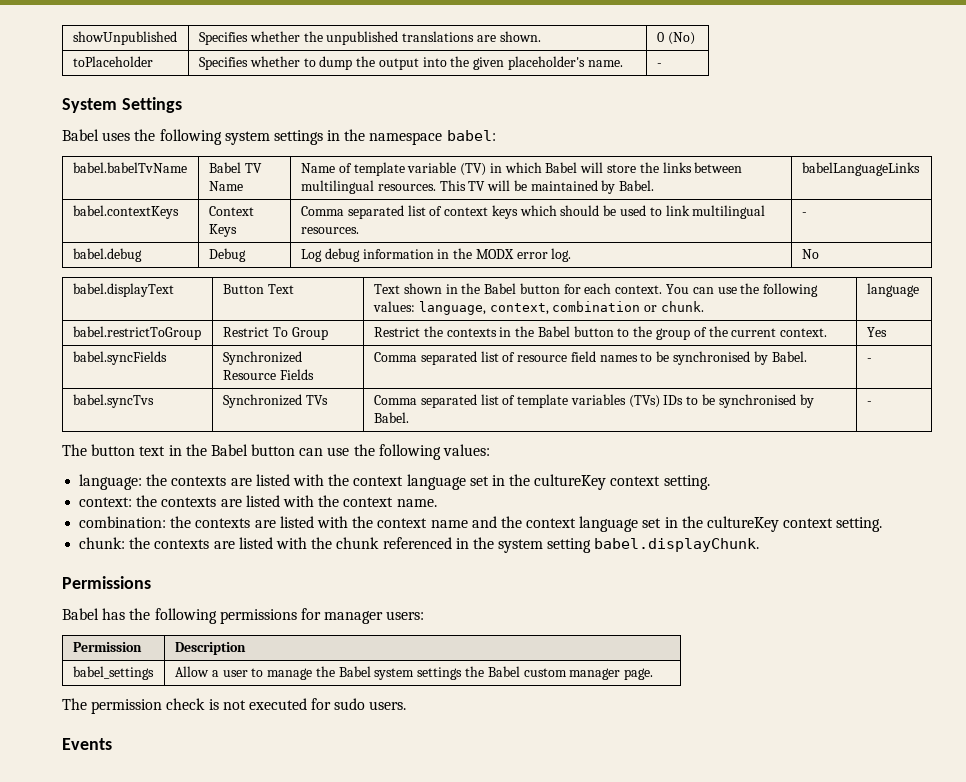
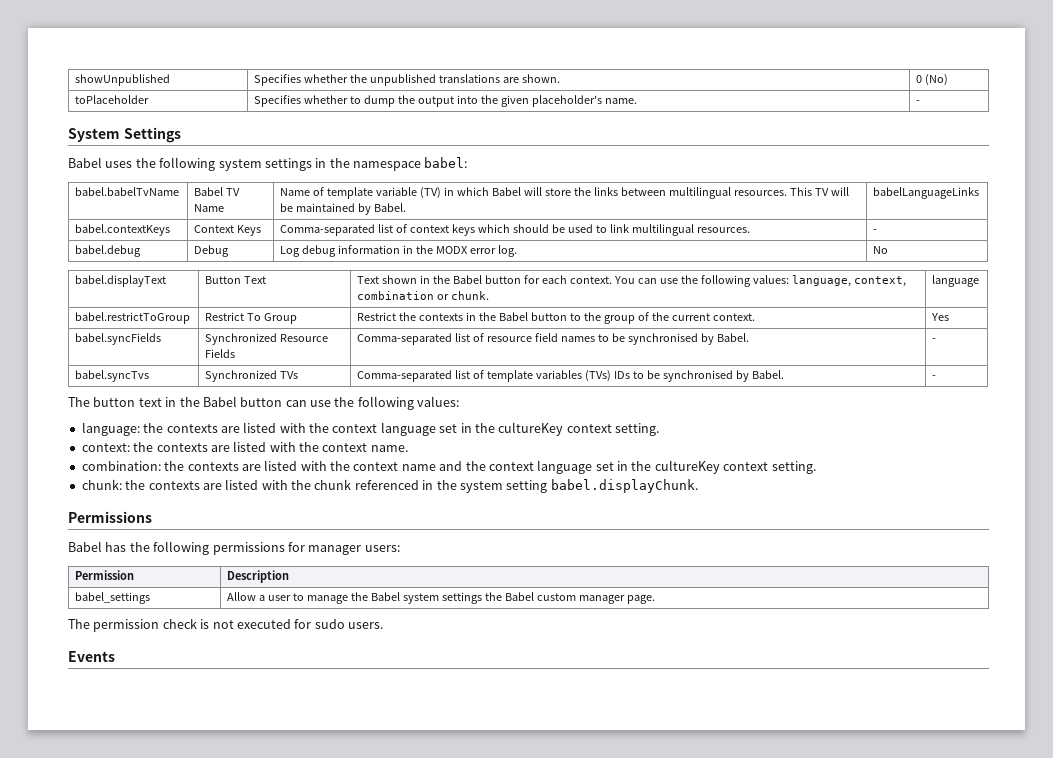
- babel.contextKeys | Context Keys | Comma separated list of context keys which should be used to link multilingual resources. | -
+ babel.contextKeys | Context Keys | Comma-separated list of context keys which should be used to link multilingual resources. | -
- babel.syncFields | Synchronized Resource Fields | Comma separated list of resource field names to be synchronised by Babel. | -
+ babel.syncFields | Synchronized Resource Fields | Comma-separated list of resource field names to be synchronised by Babel. | -
- babel.syncTvs | Synchronized TVs | Comma separated list of template variables (TVs) IDs to be synchronised by Babel. | -
+ babel.syncTvs | Synchronized TVs | Comma-separated list of template variables (TVs) IDs to be synchronised by Babel. | -

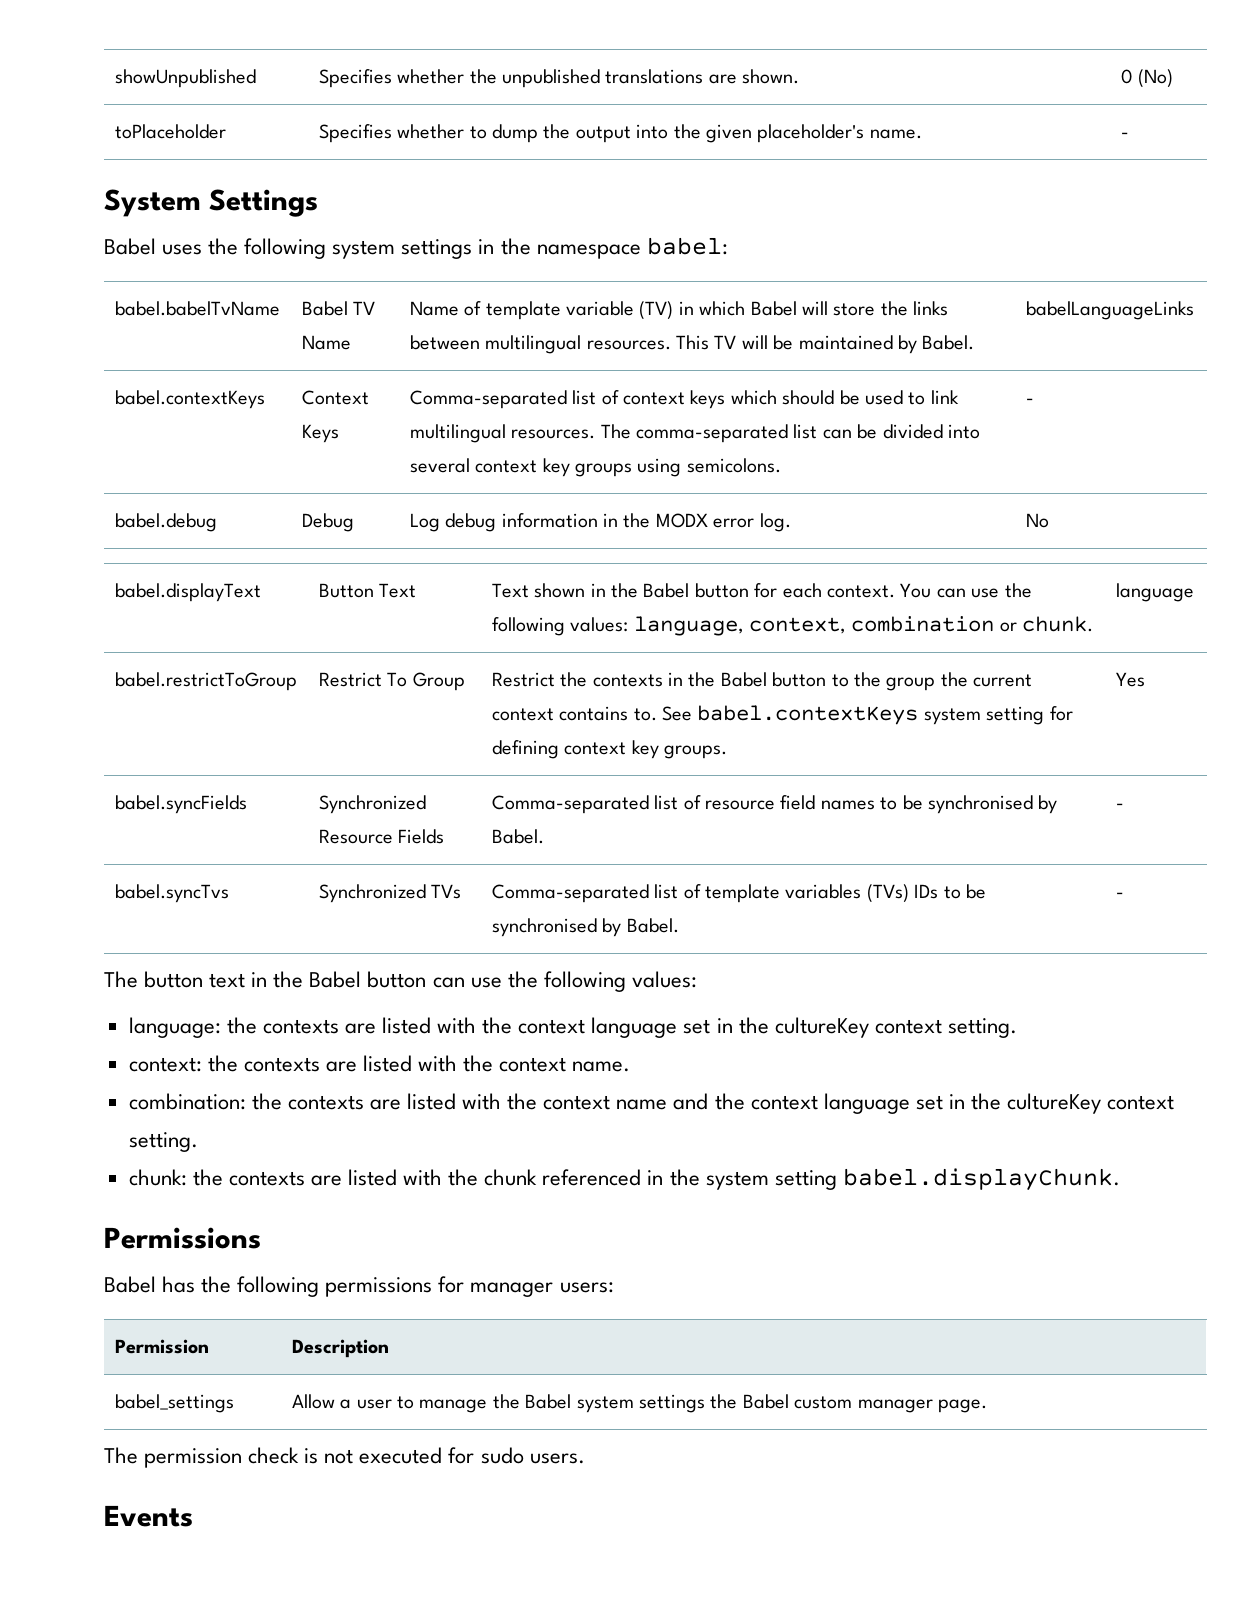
- babel.contextKeys | Context Keys | Comma-separated list of context keys which should be used to link multilingual resources. | -
+ babel.contextKeys | Context Keys | Comma-separated list of context keys which should be used to link multilingual resources. The comma-separated list can be divided into several context key groups using semicolons. | -
- babel.restrictToGroup | Restrict To Group | Restrict the contexts in the Babel button to the group of the current context. | Yes
+ babel.restrictToGroup | Restrict To Group | Restrict the contexts in the Babel button to the group the current context contains to. See babel.contextKeys system setting for defining context key groups. | Yes

